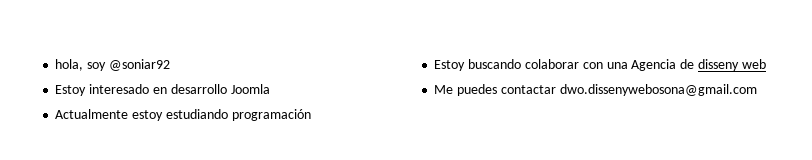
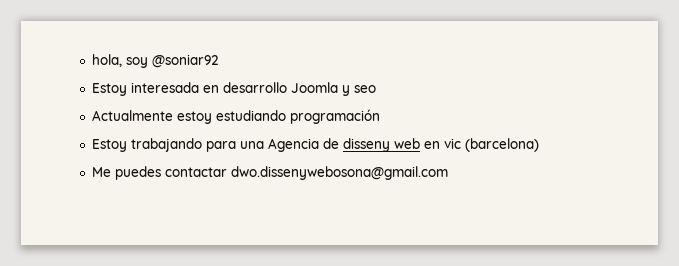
- Estoy interesado en desarrollo Joomla
+ Estoy interesada en desarrollo Joomla y seo
- Estoy buscando colaborar con una Agencia de disseny web
+ Estoy trabajando para una Agencia de disseny web en vic (barcelona)

